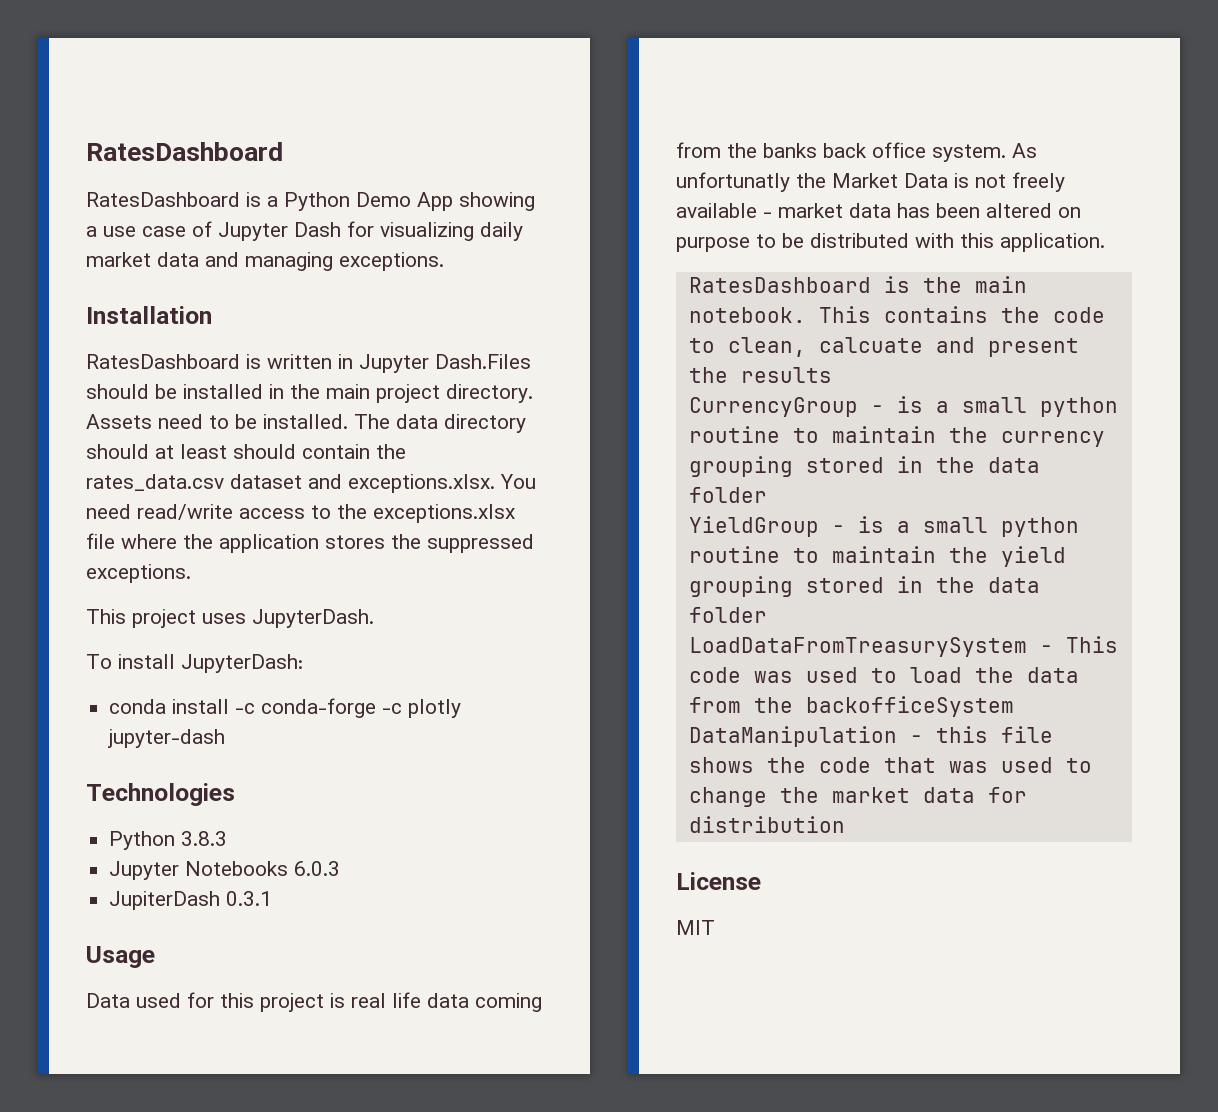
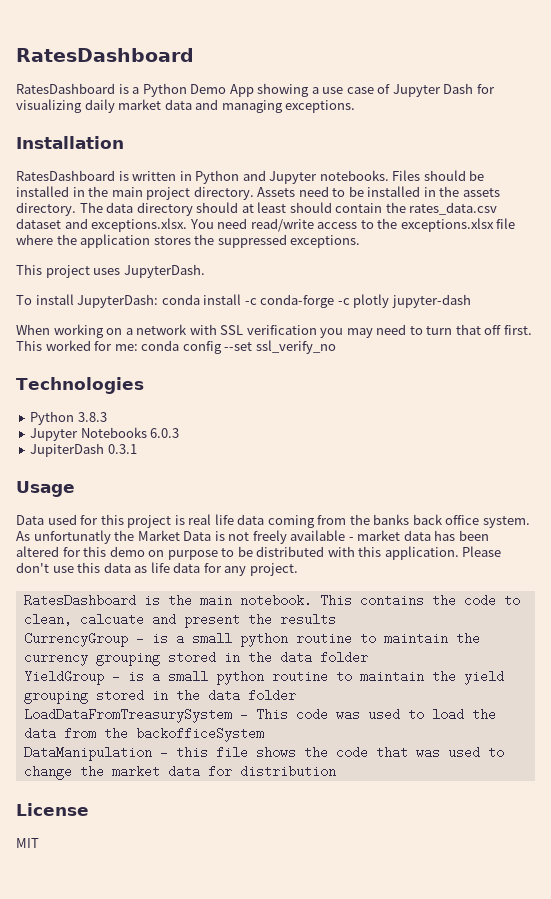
- RatesDashboard is written in Jupyter Dash.Files should be installed in the main project directory.
+ RatesDashboard is written in Python and Jupyter notebooks. Files should be installed in the main project directory.
- Assets need to be installed.
+ Assets need to be installed in the assets directory.
- To install JupyterDash:
- conda install -c conda-forge -c plotly jupyter-dash
+ To install JupyterDash: conda install -c conda-forge -c plotly jupyter-dash
+ When working on a network with SSL verification you may need to turn that off first. This worked for me: conda config --set ssl_verify_no
- As unfortunatly the Market Data is not freely available - market data has been altered on purpose to be distributed with this application.
+ As unfortunatly the Market Data is not freely available - market data has been altered for this demo on purpose to be distributed with this application. Please don't use this data as life data for any project.

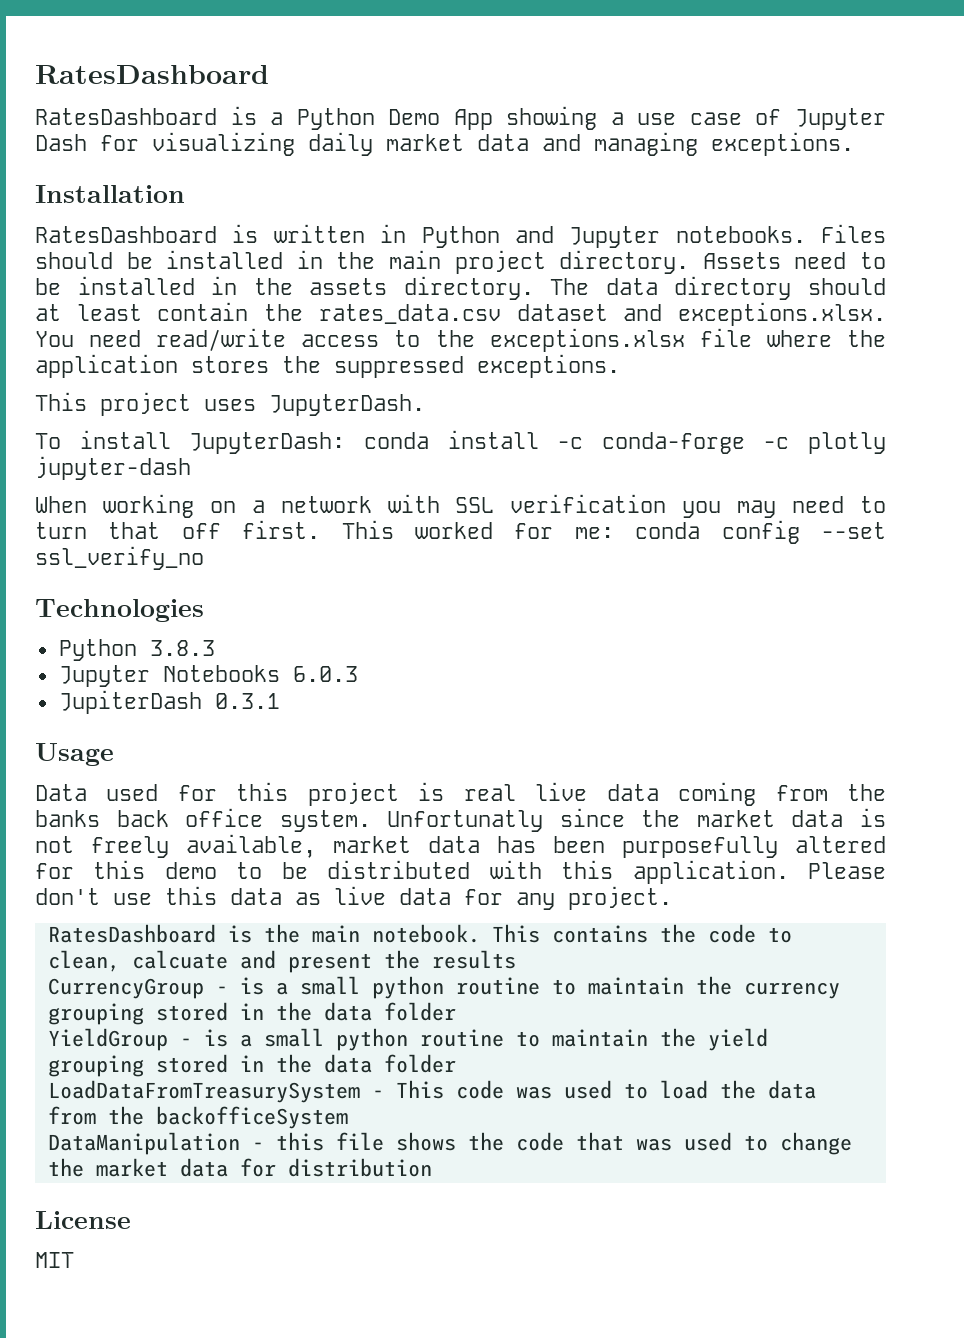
- The data directory should at least should contain the rates_data.csv dataset and exceptions.xlsx. You need read/write access to the exceptions.xlsx file where the application stores the suppressed exceptions.
+ The data directory should at least contain the rates_data.csv dataset and exceptions.xlsx. You need read/write access to the exceptions.xlsx file where the application stores the suppressed exceptions.
- Data used for this project is real life data coming from the banks back office system.
+ Data used for this project is real live data coming from the banks back office system.
- As unfortunatly the Market Data is not freely available - market data has been altered for this demo on purpose to be distributed with this application.
+ Unfortunatly since the market data is not freely available, market data has been purposefully altered for this demo to be distributed with this application.
- Please don't use this data as life data for any project.
+ Please don't use this data as live data for any project.

